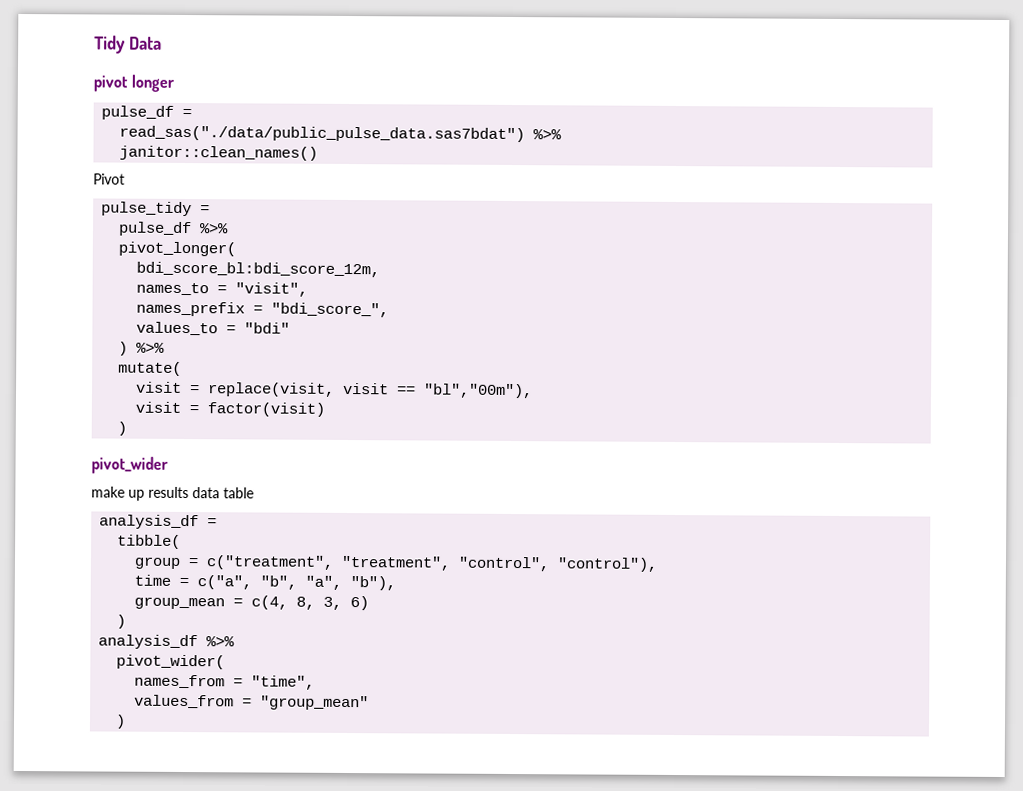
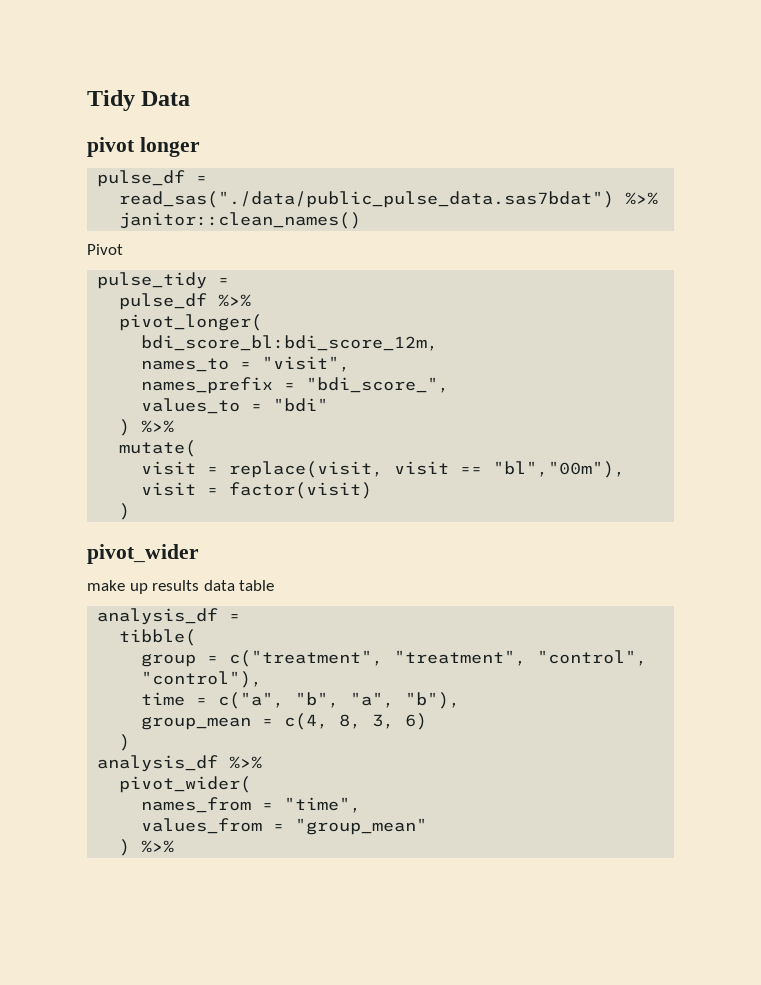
  values_from = "group_mean"
- )
+ ) %>%

